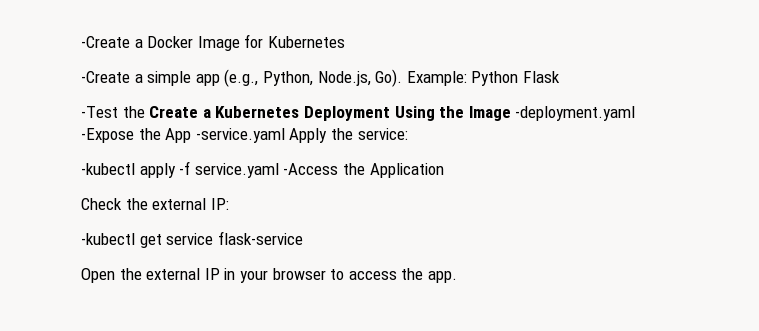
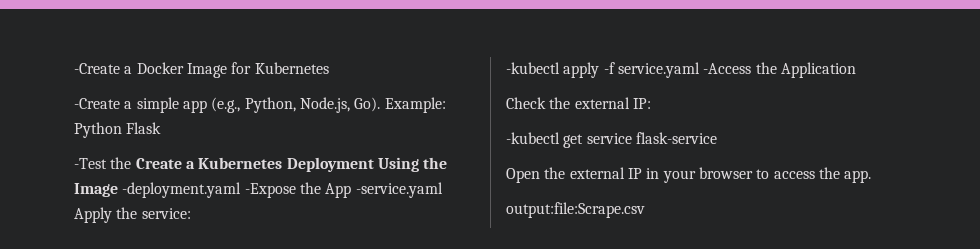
+ output:file:Scrape.csv

